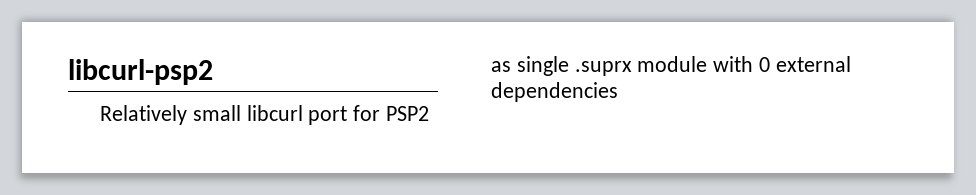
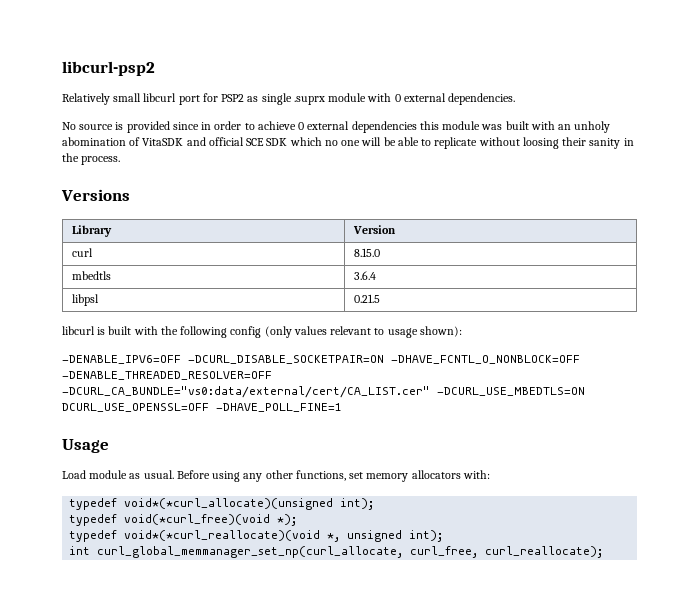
- Relatively small libcurl port for PSP2 as single .suprx module with 0 external dependencies
+ Relatively small libcurl port for PSP2 as single .suprx module with 0 external dependencies.
+ No source is provided since in order to achieve 0 external dependencies this module was built with an unholy abomination of VitaSDK and official SCE SDK which no one will be able to replicate without loosing their sanity in the process.
+ Versions
+ Library | Version
+ curl | 8.15.0
+ mbedtls | 3.6.4
+ libpsl | 0.21.5
+ libcurl is built with the following config (only values relevant to usage shown):
+ -DENABLE_IPV6=OFF -DCURL_DISABLE_SOCKETPAIR=ON -DHAVE_FCNTL_O_NONBLOCK=OFF -DENABLE_THREADED_RESOLVER=OFF -DCURL_CA_BUNDLE="vs0:data/external/cert/CA_LIST.cer" -DCURL_USE_MBEDTLS=ON DCURL_USE_OPENSSL=OFF -DHAVE_POLL_FINE=1
+ Usage
+ Load module as usual. Before using any other functions, set memory allocators with:
+ typedef void*(*curl_allocate)(unsigned int);
+ typedef void(*curl_free)(void *);
+ typedef void*(*curl_reallocate)(void *, unsigned int);
+ int curl_global_memmanager_set_np(curl_allocate, curl_free, curl_reallocate);

